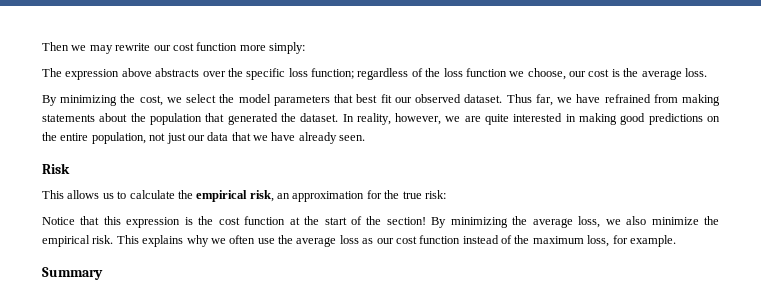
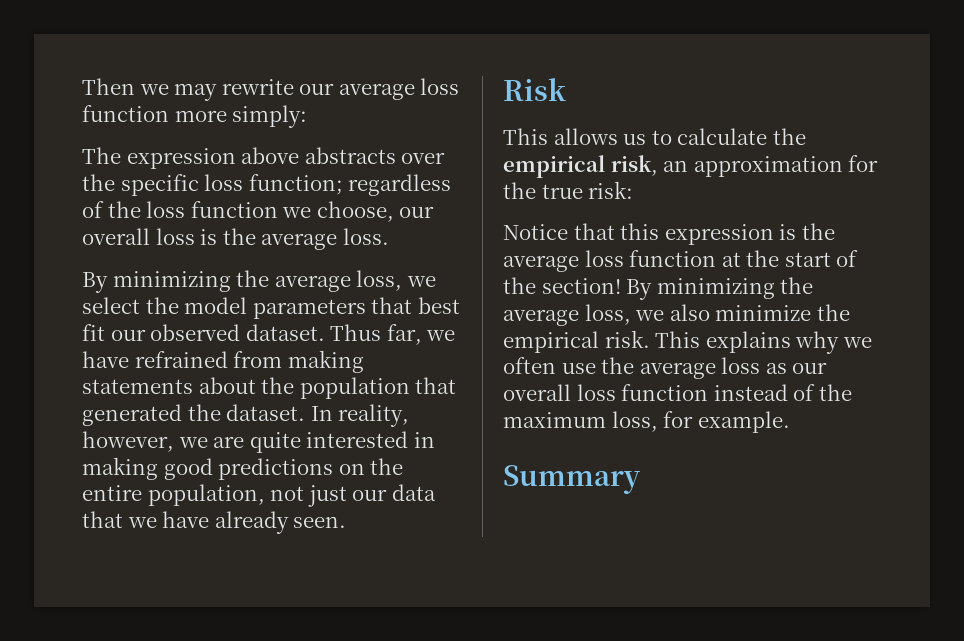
- Then we may rewrite our cost function more simply:
+ Then we may rewrite our average loss function more simply:
- The expression above abstracts over the specific loss function; regardless of the loss function we choose, our cost is the average loss.
+ The expression above abstracts over the specific loss function; regardless of the loss function we choose, our overall loss is the average loss.
- By minimizing the cost, we select the model parameters that best fit our observed dataset.
+ By minimizing the average loss, we select the model parameters that best fit our observed dataset.
- Notice that this expression is the cost function at the start of the section!
+ Notice that this expression is the average loss function at the start of the section!
- This explains why we often use the average loss as our cost function instead of the maximum loss, for example.
+ This explains why we often use the average loss as our overall loss function instead of the maximum loss, for example.

